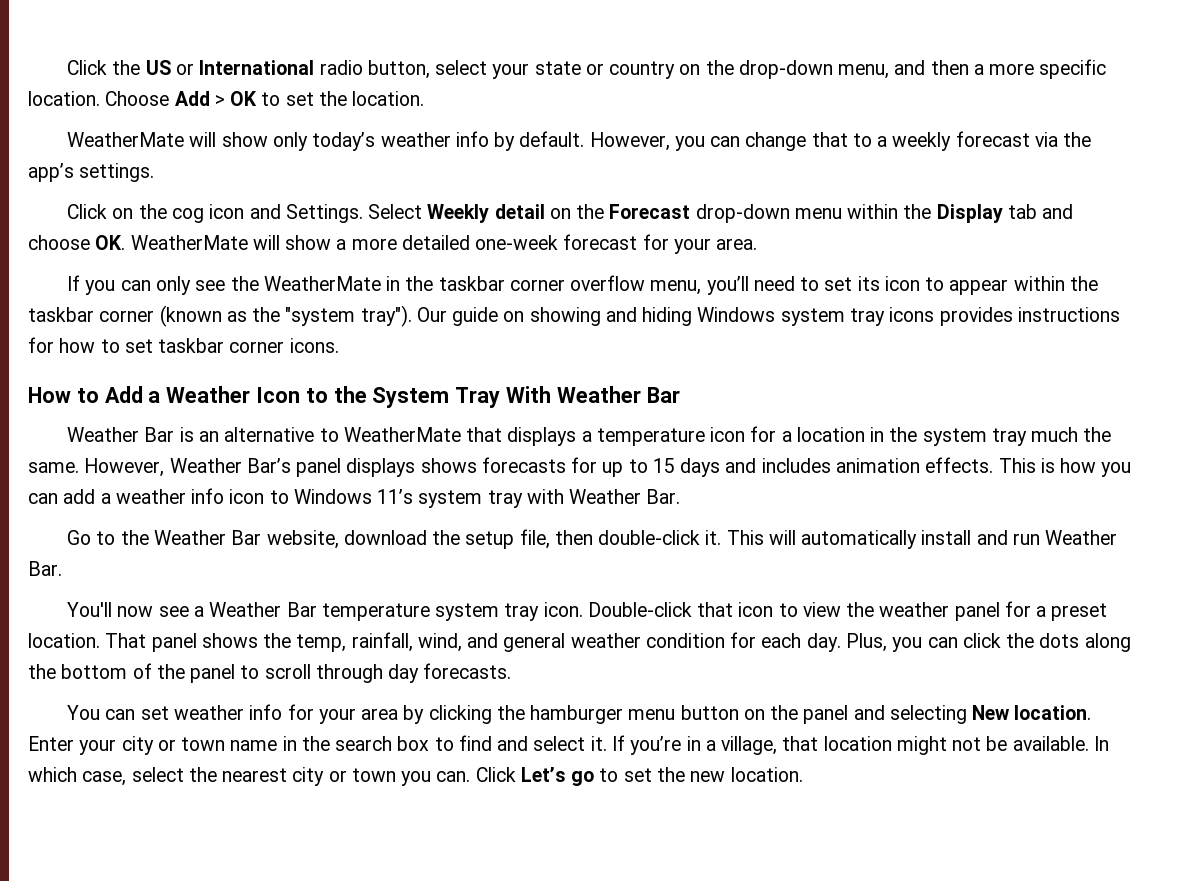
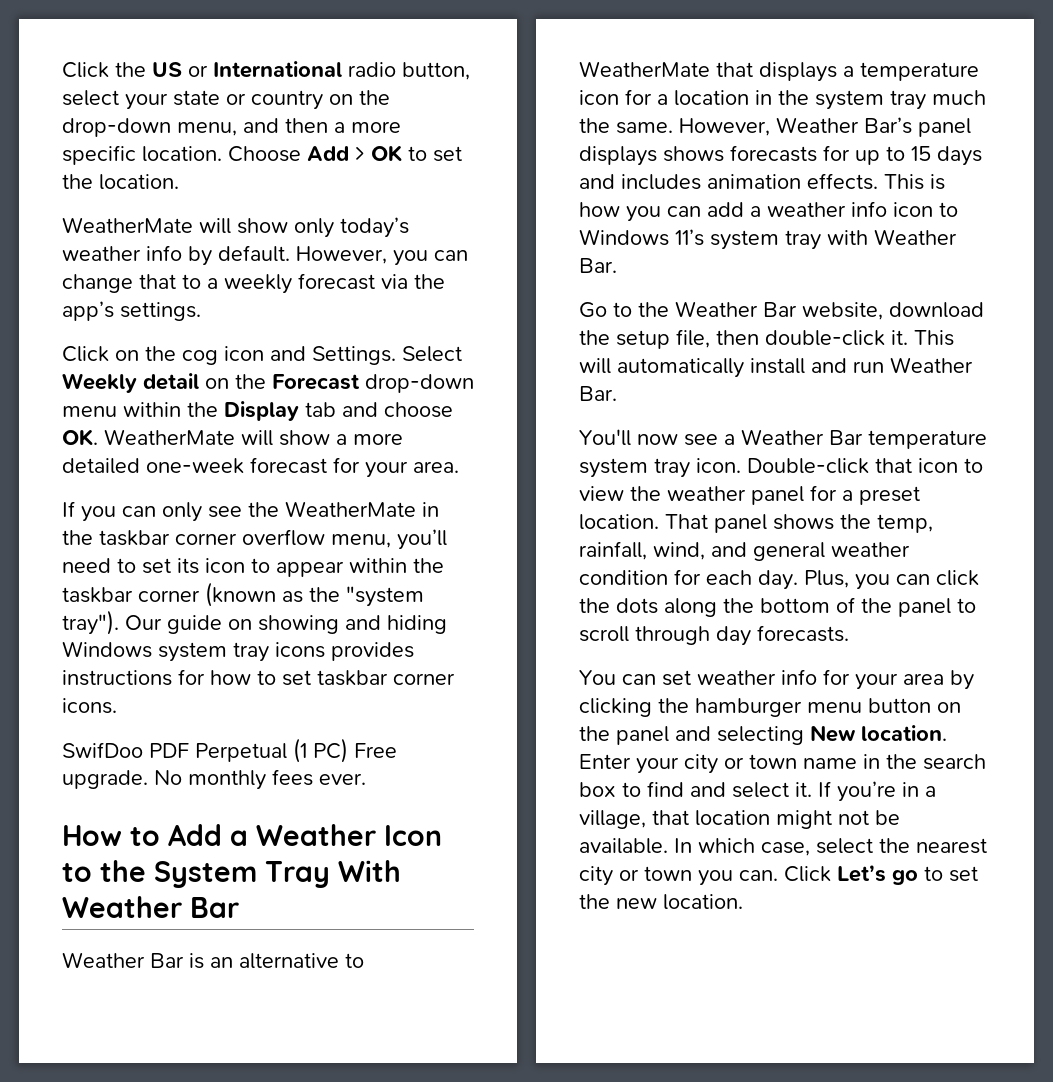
+ SwifDoo PDF Perpetual (1 PC) Free upgrade. No monthly fees ever.

